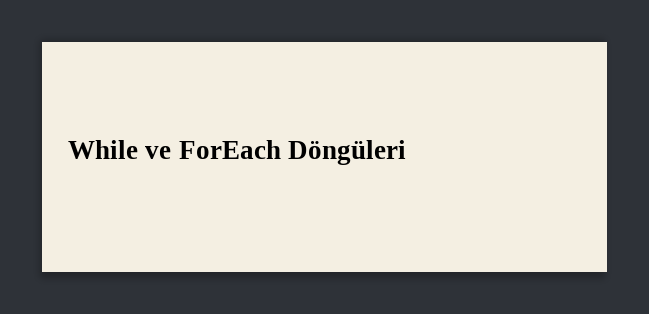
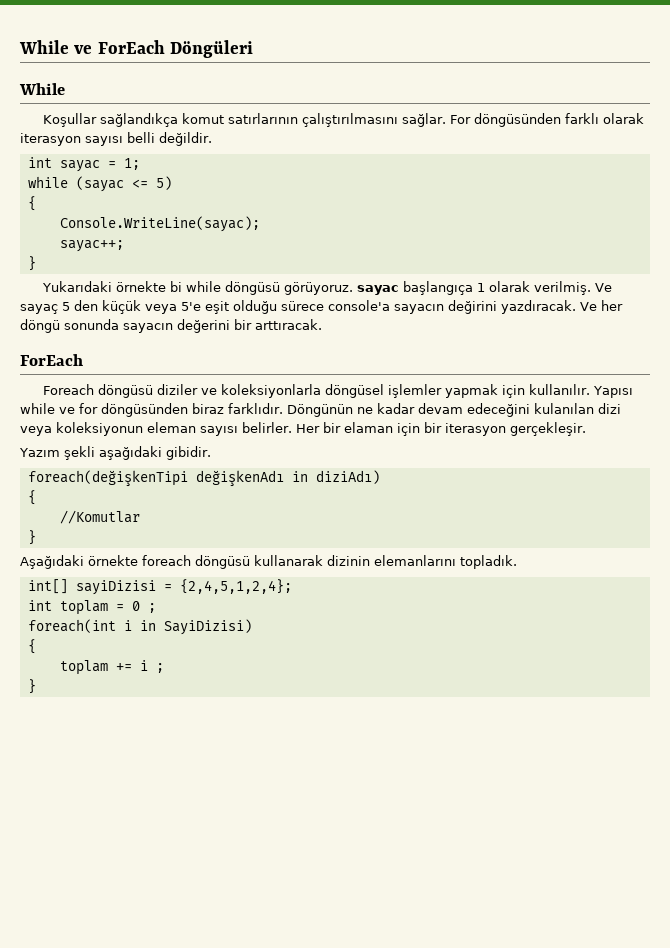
  While ve ForEach Döngüleri
+ While
+ Koşullar sağlandıkça komut satırlarının çalıştırılmasını sağlar. For döngüsünden farklı olarak iterasyon sayısı belli değildir.
+ int sayac = 1;
+ while (sayac <= 5)
+ {
+ Console.WriteLine(sayac);
+ sayac++;
+ }
+ Yukarıdaki örnekte bi while döngüsü görüyoruz. sayac başlangıça 1 olarak verilmiş. Ve sayaç 5 den küçük veya 5'e eşit olduğu sürece console'a sayacın değirini yazdıracak. Ve her döngü sonunda sayacın değerini bir arttıracak.
+ ForEach
+ Foreach döngüsü diziler ve koleksiyonlarla döngüsel işlemler yapmak için kullanılır. Yapısı while ve for döngüsünden biraz farklıdır. Döngünün ne kadar devam edeceğini kulanılan dizi veya koleksiyonun eleman sayısı belirler. Her bir elaman için bir iterasyon gerçekleşir.
+ Yazım şekli aşağıdaki gibidir.
+ foreach(değişkenTipi değişkenAdı in diziAdı)
+ {
+ //Komutlar
+ }
+ Aşağıdaki örnekte foreach döngüsü kullanarak dizinin elemanlarını topladık.
+ int[] sayiDizisi = {2,4,5,1,2,4};
+ int toplam = 0 ;
+ foreach(int i in SayiDizisi)
+ {
+ toplam += i ;
+ }

